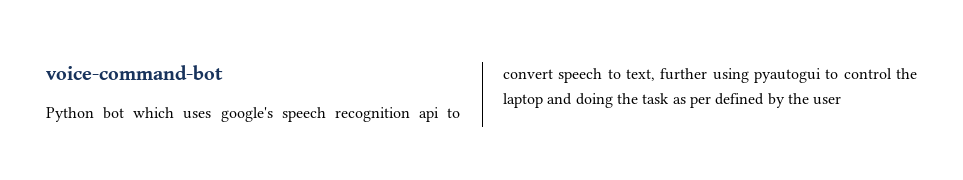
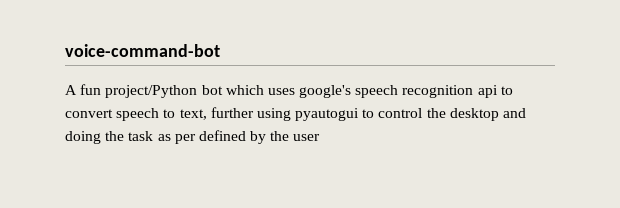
- Python bot which uses google's speech recognition api to convert speech to text, further using pyautogui to control the laptop and doing the task as per defined by the user
+ A fun project/Python bot which uses google's speech recognition api to convert speech to text, further using pyautogui to control the desktop and doing the task as per defined by the user

